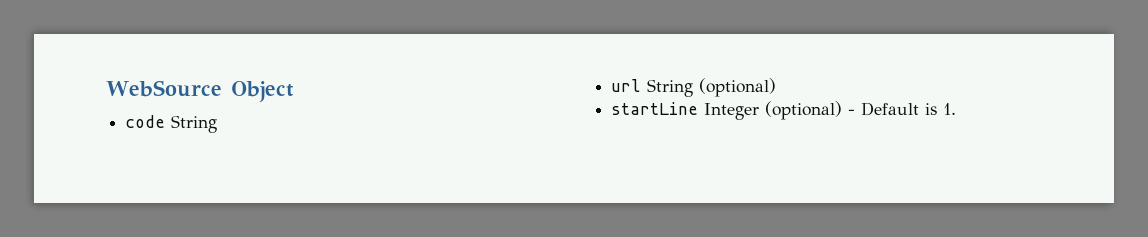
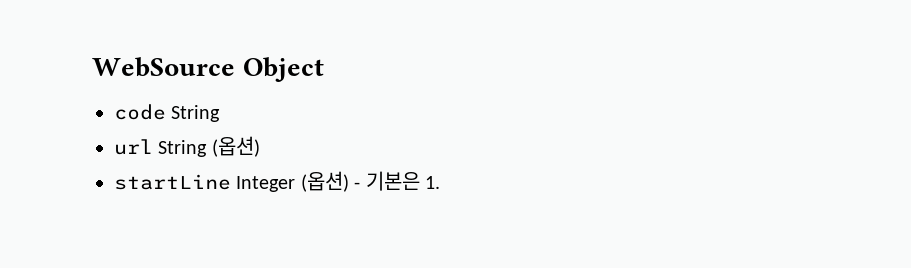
- url String (optional)
+ url String (옵션)
- startLine Integer (optional) - Default is 1.
+ startLine Integer (옵션) - 기본은 1.

